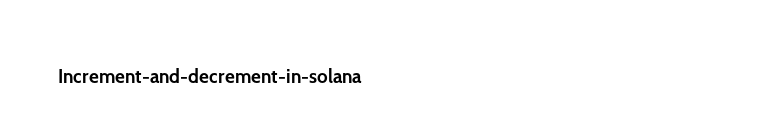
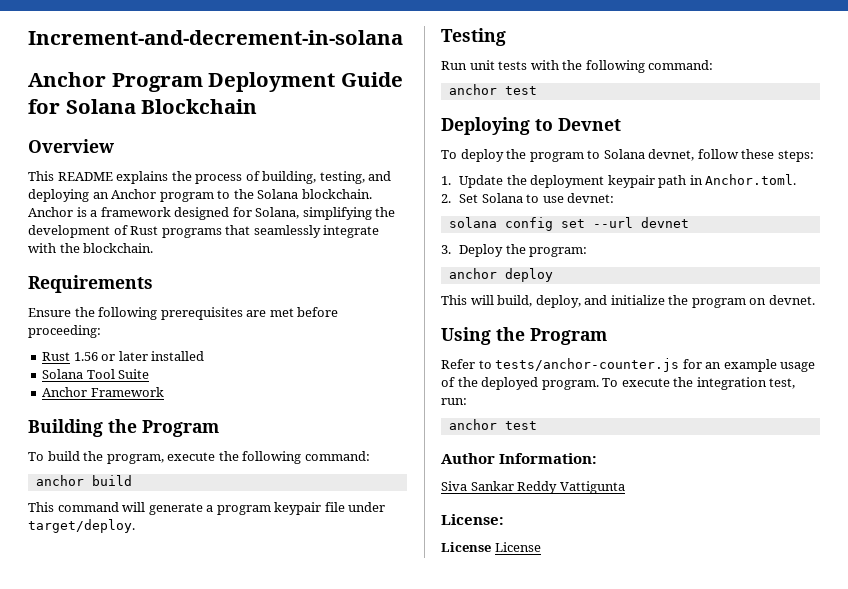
+ Anchor Program Deployment Guide for Solana Blockchain
+ Overview
+ This README explains the process of building, testing, and deploying an Anchor program to the Solana blockchain. Anchor is a framework designed for Solana, simplifying the development of Rust programs that seamlessly integrate with the blockchain.
+ Requirements
+ Ensure the following prerequisites are met before proceeding:
+ Rust 1.56 or later installed
+ Solana Tool Suite
+ Anchor Framework
+ Building the Program
+ To build the program, execute the following command:
+ anchor build
+ This command will generate a program keypair file under target/deploy.
+ Testing
+ Run unit tests with the following command:
+ anchor test
+ Deploying to Devnet
+ To deploy the program to Solana devnet, follow these steps:
+ 1. Update the deployment keypair path in Anchor.toml.
+ 2. Set Solana to use devnet:
+ solana config set --url devnet
+ 3. Deploy the program:
+ anchor deploy
+ This will build, deploy, and initialize the program on devnet.
+ Using the Program
+ Refer to tests/anchor-counter.js for an example usage of the deployed program. To execute the integration test, run:
+ anchor test
+ Author Information:
+ Siva Sankar Reddy Vattigunta
+ License:
+ License License

